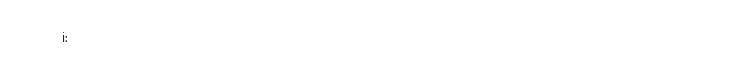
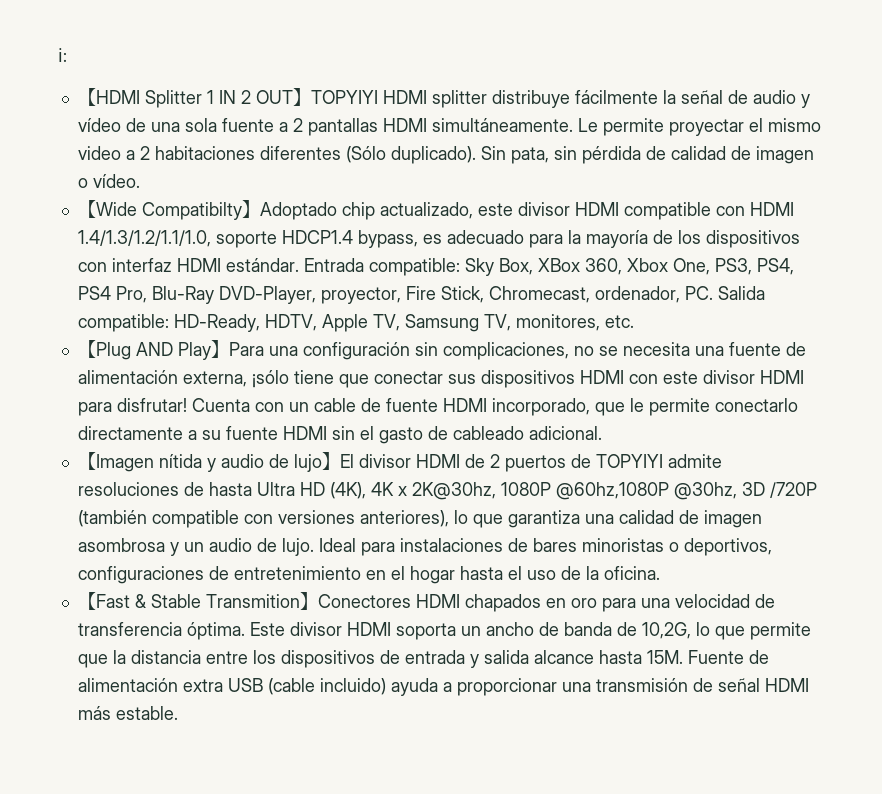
+ 【HDMI Splitter 1 IN 2 OUT】TOPYIYI HDMI splitter distribuye fácilmente la señal de audio y vídeo de una sola fuente a 2 pantallas HDMI simultáneamente. Le permite proyectar el mismo video a 2 habitaciones diferentes (Sólo duplicado). Sin pata, sin pérdida de calidad de imagen o vídeo.
+ 【Wide Compatibilty】Adoptado chip actualizado, este divisor HDMI compatible con HDMI 1.4/1.3/1.2/1.1/1.0, soporte HDCP1.4 bypass, es adecuado para la mayoría de los dispositivos con interfaz HDMI estándar. Entrada compatible: Sky Box, XBox 360, Xbox One, PS3, PS4, PS4 Pro, Blu-Ray DVD-Player, proyector, Fire Stick, Chromecast, ordenador, PC. Salida compatible: HD-Ready, HDTV, Apple TV, Samsung TV, monitores, etc.
+ 【Plug AND Play】Para una configuración sin complicaciones, no se necesita una fuente de alimentación externa, ¡sólo tiene que conectar sus dispositivos HDMI con este divisor HDMI para disfrutar! Cuenta con un cable de fuente HDMI incorporado, que le permite conectarlo directamente a su fuente HDMI sin el gasto de cableado adicional.
+ 【Imagen nítida y audio de lujo】El divisor HDMI de 2 puertos de TOPYIYI admite resoluciones de hasta Ultra HD (4K), 4K x 2K@30hz, 1080P @60hz,1080P @30hz, 3D /720P (también compatible con versiones anteriores), lo que garantiza una calidad de imagen asombrosa y un audio de lujo. Ideal para instalaciones de bares minoristas o deportivos, configuraciones de entretenimiento en el hogar hasta el uso de la oficina.
+ 【Fast & Stable Transmition】Conectores HDMI chapados en oro para una velocidad de transferencia óptima. Este divisor HDMI soporta un ancho de banda de 10,2G, lo que permite que la distancia entre los dispositivos de entrada y salida alcance hasta 15M. Fuente de alimentación extra USB (cable incluido) ayuda a proporcionar una transmisión de señal HDMI más estable.

